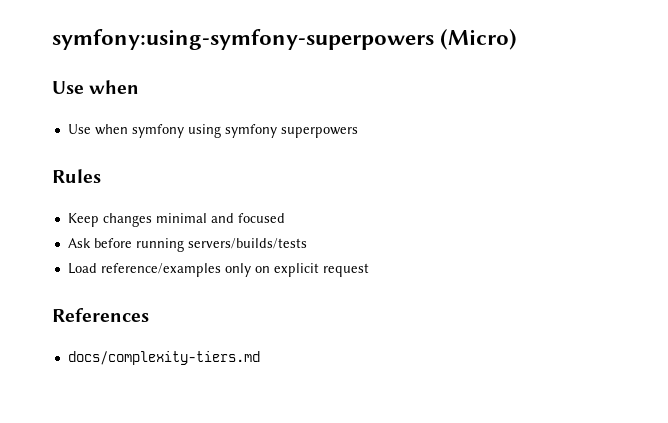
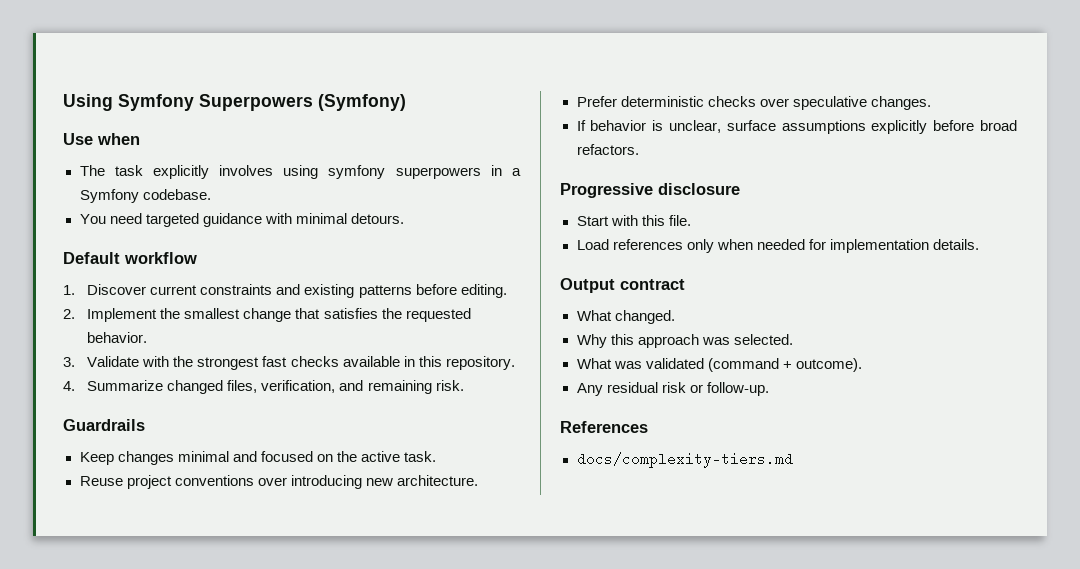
- symfony:using-symfony-superpowers (Micro)
+ Using Symfony Superpowers (Symfony)
  Use when
- Use when symfony using symfony superpowers
- Rules
+ The task explicitly involves using symfony superpowers in a Symfony codebase.
+ You need targeted guidance with minimal detours.
+ Default workflow
+ 1. Discover current constraints and existing patterns before editing.
+ 2. Implement the smallest change that satisfies the requested behavior.
+ 3. Validate with the strongest fast checks available in this repository.
+ 4. Summarize changed files, verification, and remaining risk.
+ Guardrails
- Keep changes minimal and focused
- Ask before running servers/builds/tests
- Load reference/examples only on explicit request
+ Keep changes minimal and focused on the active task.
+ Reuse project conventions over introducing new architecture.
+ Prefer deterministic checks over speculative changes.
+ If behavior is unclear, surface assumptions explicitly before broad refactors.
+ Progressive disclosure
+ Start with this file.
+ Load references only when needed for implementation details.
+ Output contract
+ What changed.
+ Why this approach was selected.
+ What was validated (command + outcome).
+ Any residual risk or follow-up.

